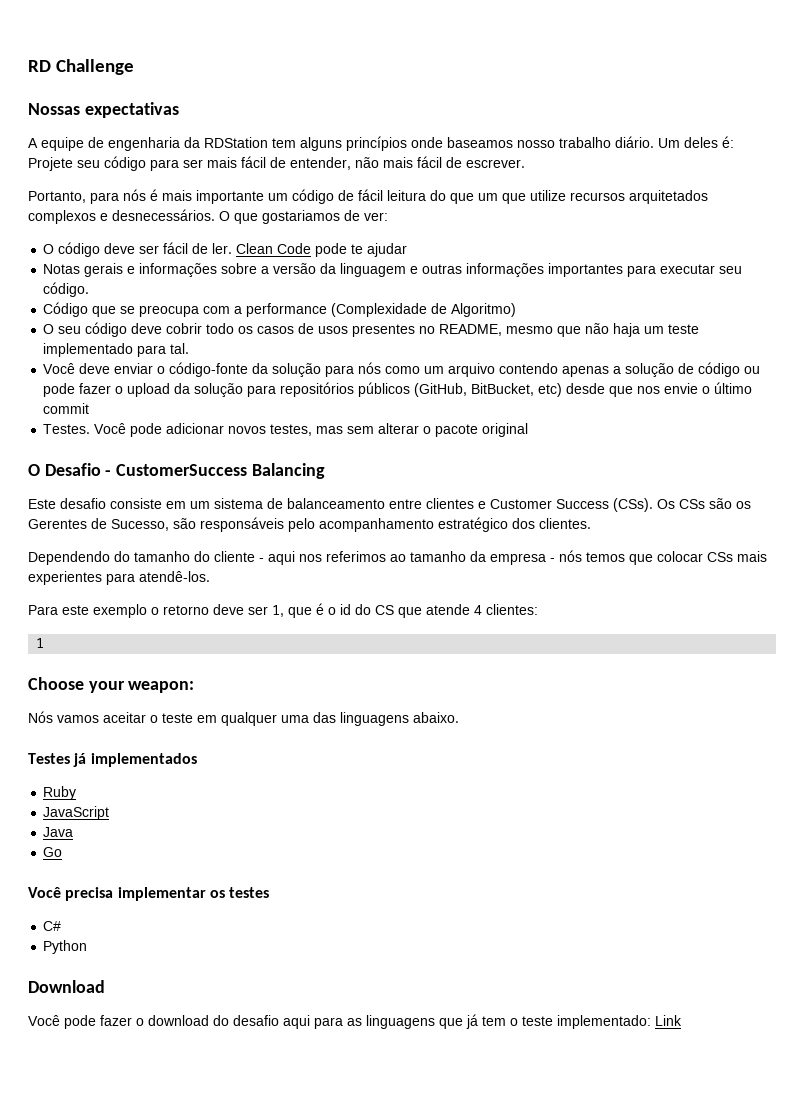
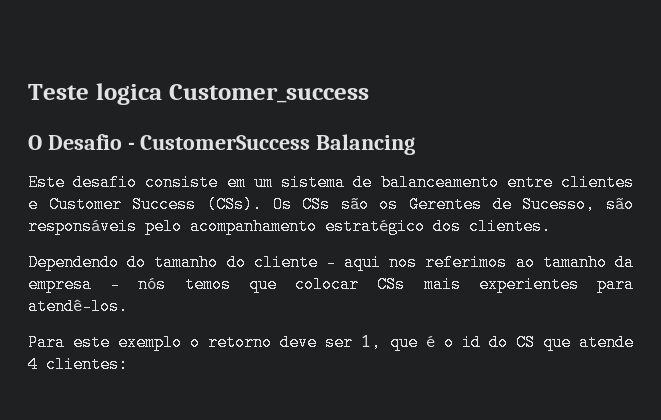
- RD Challenge
- Nossas expectativas
- A equipe de engenharia da RDStation tem alguns princípios onde baseamos nosso trabalho diário. Um deles é: Projete seu código para ser mais fácil de entender, não mais fácil de escrever.
- Portanto, para nós é mais importante um código de fácil leitura do que um que utilize recursos arquitetados complexos e desnecessários. O que gostariamos de ver:
- O código deve ser fácil de ler. Clean Code pode te ajudar
- Notas gerais e informações sobre a versão da linguagem e outras informações importantes para executar seu código.
- Código que se preocupa com a performance (Complexidade de Algoritmo)
- O seu código deve cobrir todo os casos de usos presentes no README, mesmo que não haja um teste implementado para tal.
- Você deve enviar o código-fonte da solução para nós como um arquivo contendo apenas a solução de código ou pode fazer o upload da solução para repositórios públicos (GitHub, BitBucket, etc) desde que nos envie o último commit
- Testes. Você pode adicionar novos testes, mas sem alterar o pacote original
+ Teste logica Customer_success
- 1
- Choose your weapon:
- Nós vamos aceitar o teste em qualquer uma das linguagens abaixo.
- Testes já implementados
- Ruby
- JavaScript
- Java
- Go
- Você precisa implementar os testes
- C#
- Python
- Download
- Você pode fazer o download do desafio aqui para as linguagens que já tem o teste implementado: Link

